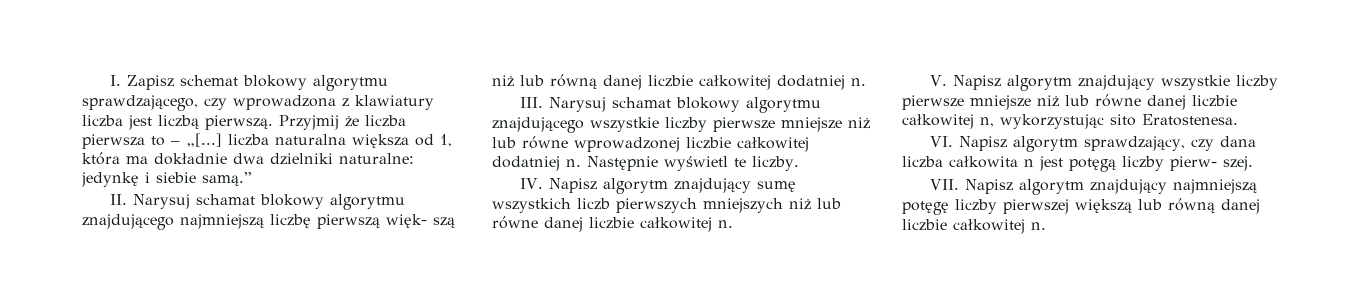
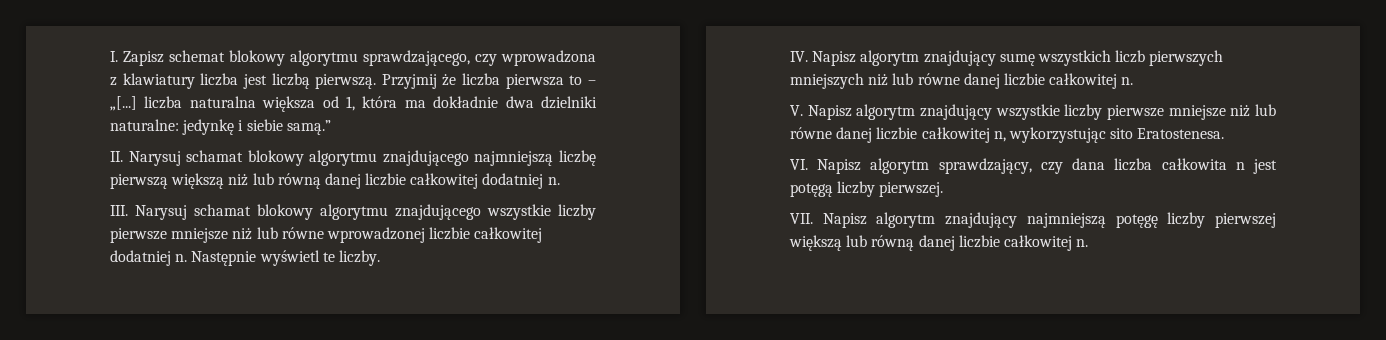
- II. Narysuj schamat blokowy algorytmu znajdującego najmniejszą liczbę pierwszą więk- szą niż lub równą danej liczbie całkowitej dodatniej n.
+ II. Narysuj schamat blokowy algorytmu znajdującego najmniejszą liczbę pierwszą większą niż lub równą danej liczbie całkowitej dodatniej n.
- VI. Napisz algorytm sprawdzający, czy dana liczba całkowita n jest potęgą liczby pierw- szej.
+ VI. Napisz algorytm sprawdzający, czy dana liczba całkowita n jest potęgą liczby pierwszej.

